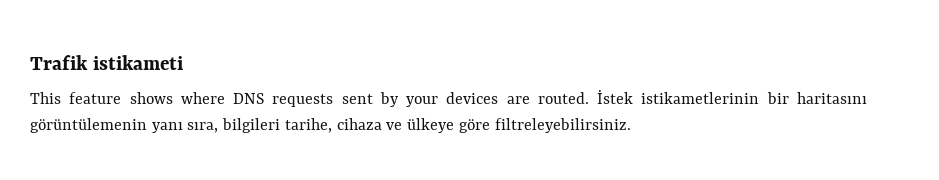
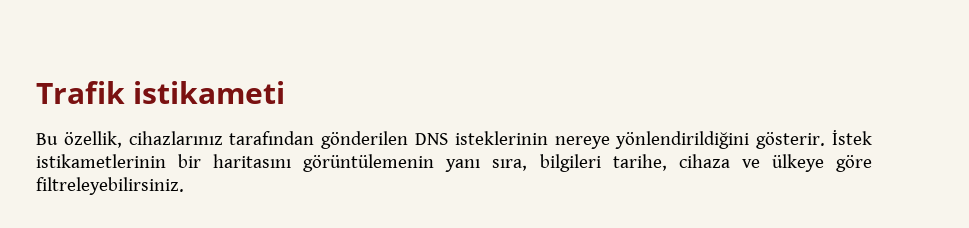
- This feature shows where DNS requests sent by your devices are routed.
+ Bu özellik, cihazlarınız tarafından gönderilen DNS isteklerinin nereye yönlendirildiğini gösterir.

